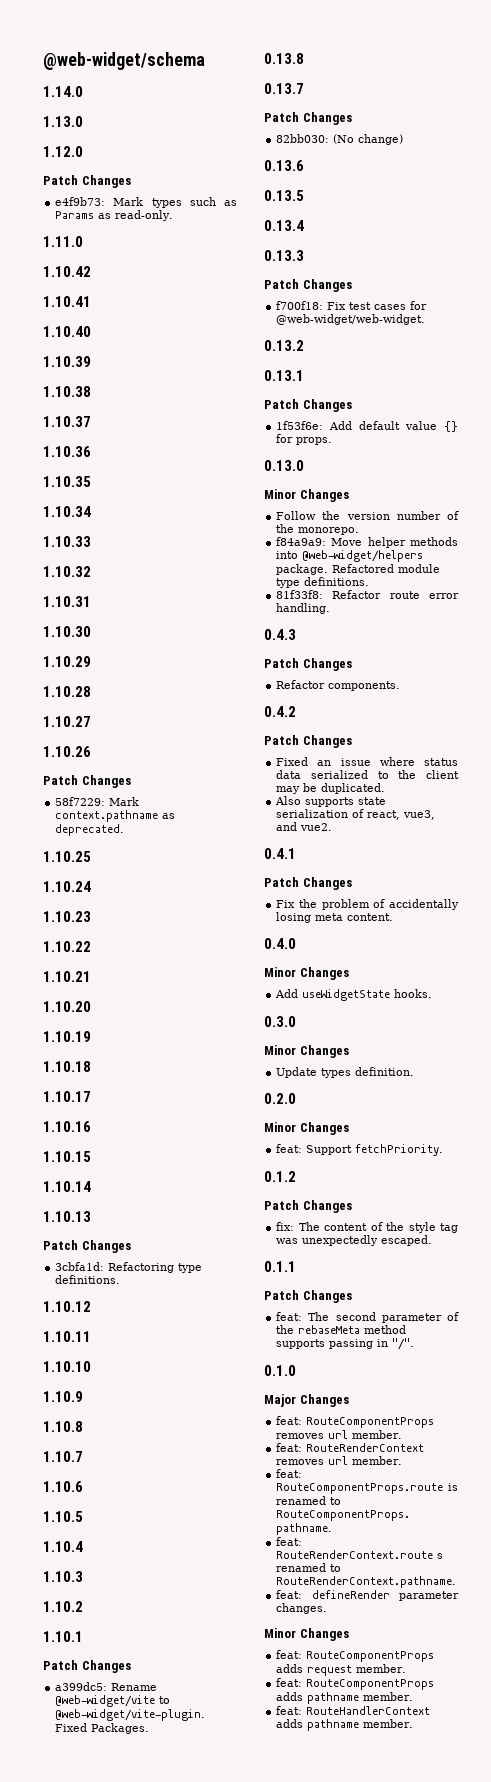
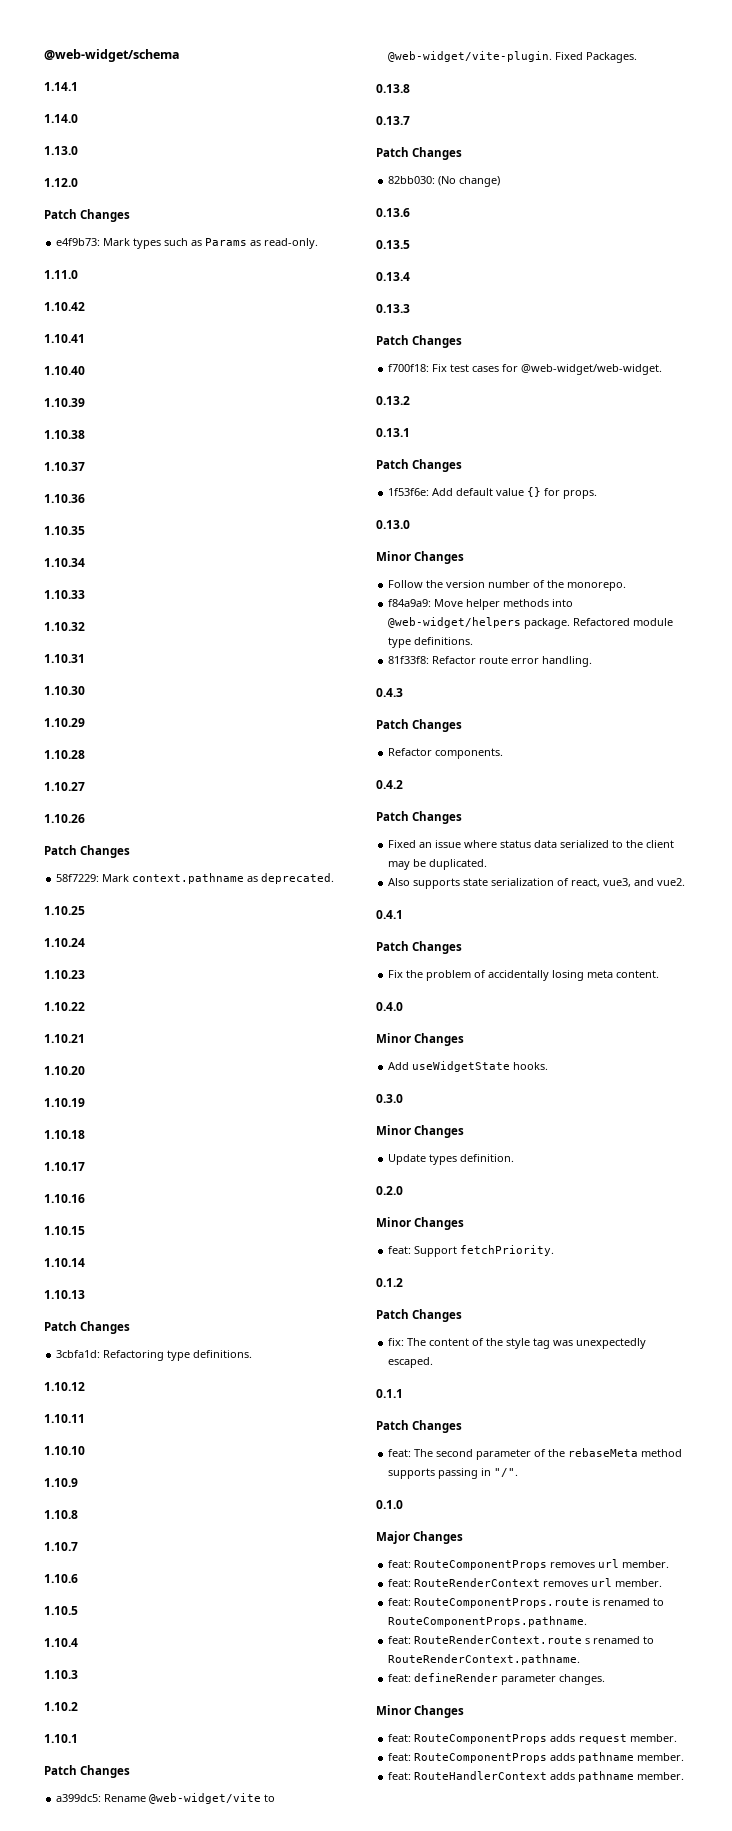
+ 1.14.1

